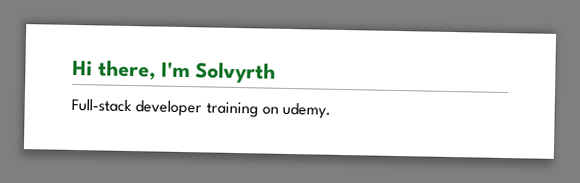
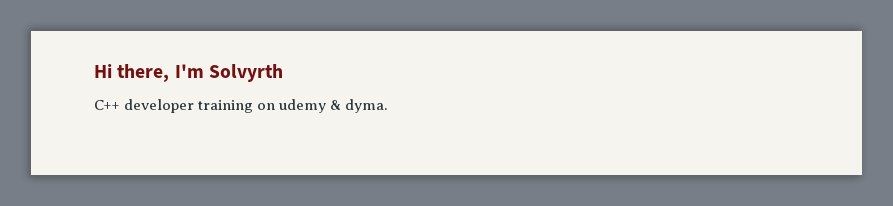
- Full-stack developer training on udemy.
+ C++ developer training on udemy & dyma.

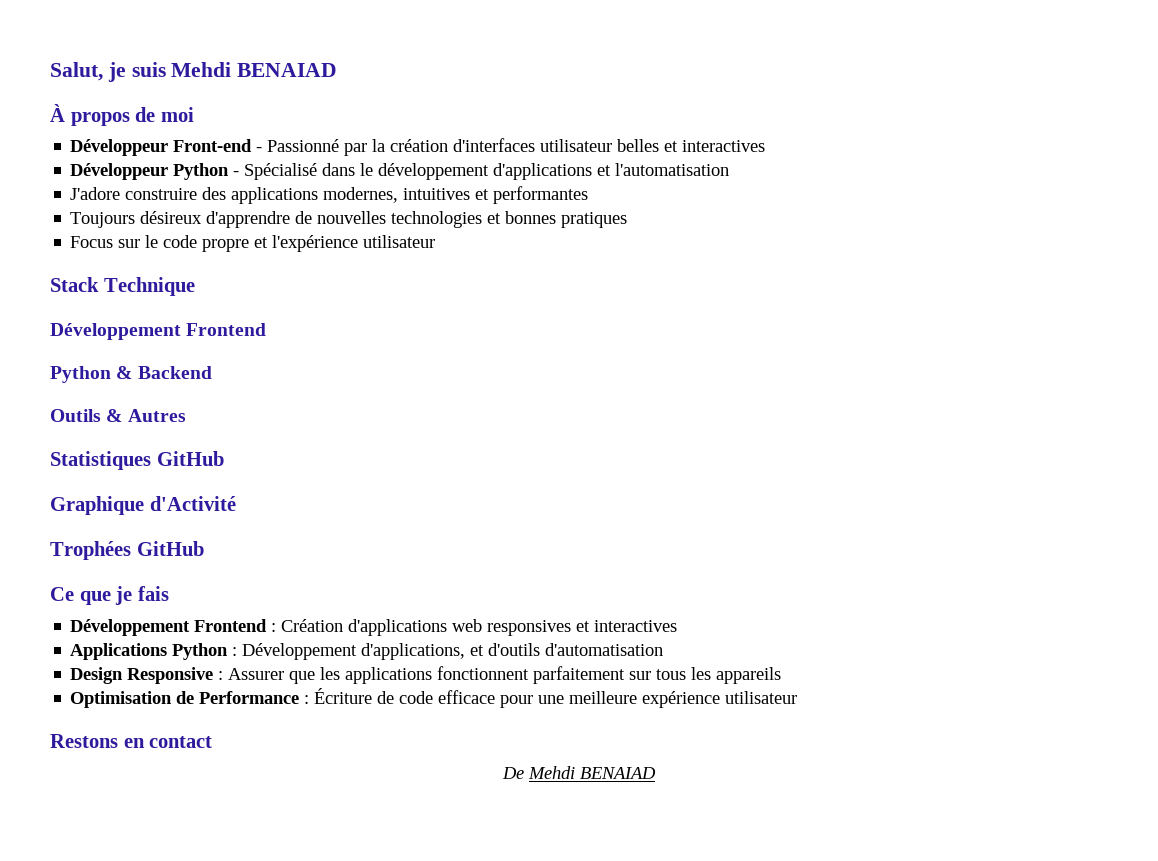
- Hi there, I'm Solvyrth
- C++ developer training on udemy & dyma.
+ Salut, je suis Mehdi BENAIAD
+ À propos de moi
+ Développeur Front-end - Passionné par la création d'interfaces utilisateur belles et interactives
+ Développeur Python - Spécialisé dans le développement d'applications et l'automatisation
+ J'adore construire des applications modernes, intuitives et performantes
+ Toujours désireux d'apprendre de nouvelles technologies et bonnes pratiques
+ Focus sur le code propre et l'expérience utilisateur
+ Stack Technique
+ Développement Frontend
+ Python & Backend
+ Outils & Autres
+ Statistiques GitHub
+ Graphique d'Activité
+ Trophées GitHub
+ Ce que je fais
+ Développement Frontend : Création d'applications web responsives et interactives
+ Applications Python : Développement d'applications, et d'outils d'automatisation
+ Design Responsive : Assurer que les applications fonctionnent parfaitement sur tous les appareils
+ Optimisation de Performance : Écriture de code efficace pour une meilleure expérience utilisateur
+ Restons en contact
+ De Mehdi BENAIAD

